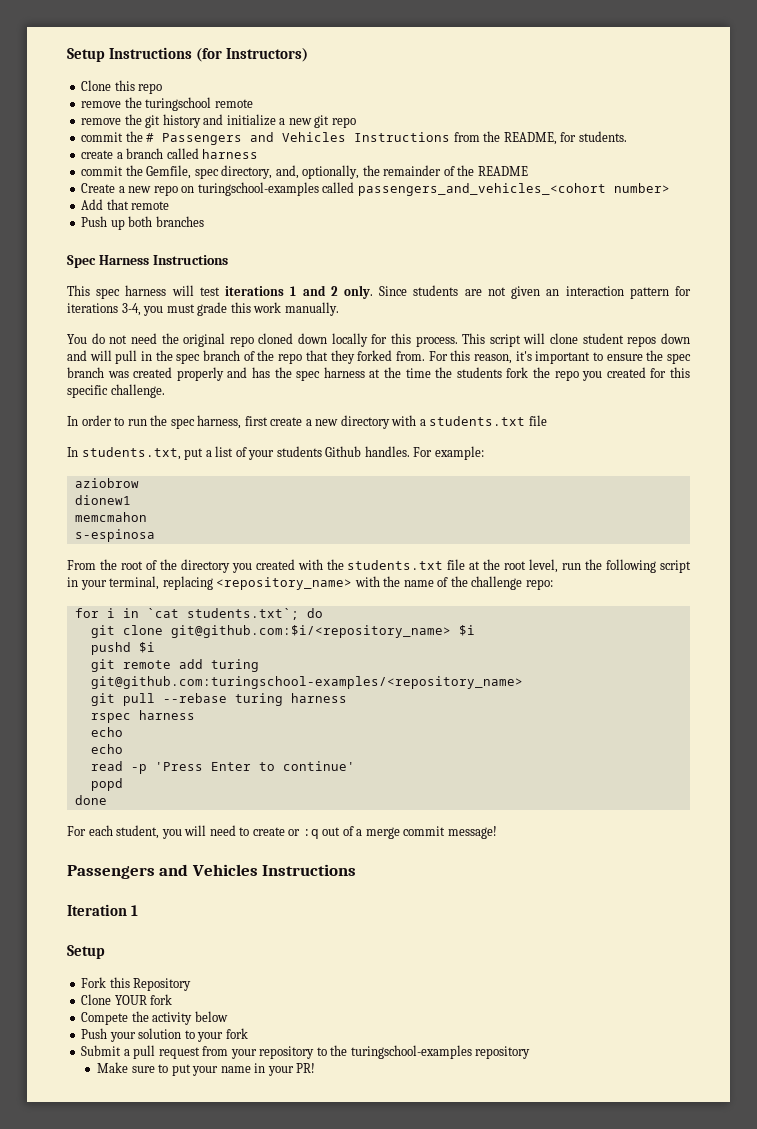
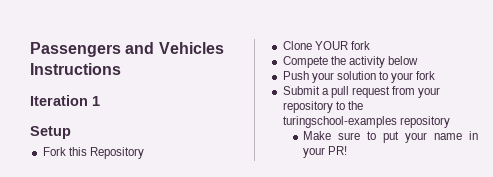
- Setup Instructions (for Instructors)
- Clone this repo
- remove the turingschool remote
- remove the git history and initialize a new git repo
- commit the # Passengers and Vehicles Instructions from the README, for students.
- create a branch called harness
- commit the Gemfile, spec directory, and, optionally, the remainder of the README
- Create a new repo on turingschool-examples called passengers_and_vehicles_<cohort number>
- Add that remote
- Push up both branches
- Spec Harness Instructions
- This spec harness will test iterations 1 and 2 only. Since students are not given an interaction pattern for iterations 3-4, you must grade this work manually.
- You do not need the original repo cloned down locally for this process. This script will clone student repos down and will pull in the spec branch of the repo that they forked from. For this reason, it's important to ensure the spec branch was created properly and has the spec harness at the time the students fork the repo you created for this specific challenge.
- In order to run the spec harness, first create a new directory with a students.txt file
- In students.txt, put a list of your students Github handles. For example:
- aziobrow
- dionew1
- memcmahon
- s-espinosa
- From the root of the directory you created with the students.txt file at the root level, run the following script in your terminal, replacing <repository_name> with the name of the challenge repo:
- for i in `cat students.txt`; do
- git clone git@github.com:$i/<repository_name> $i
- pushd $i
- git remote add turing git@github.com:turingschool-examples/<repository_name>
- git pull --rebase turing harness
- rspec harness
- echo
- echo
- read -p 'Press Enter to continue'
- popd
- done
- For each student, you will need to create or :q out of a merge commit message!

